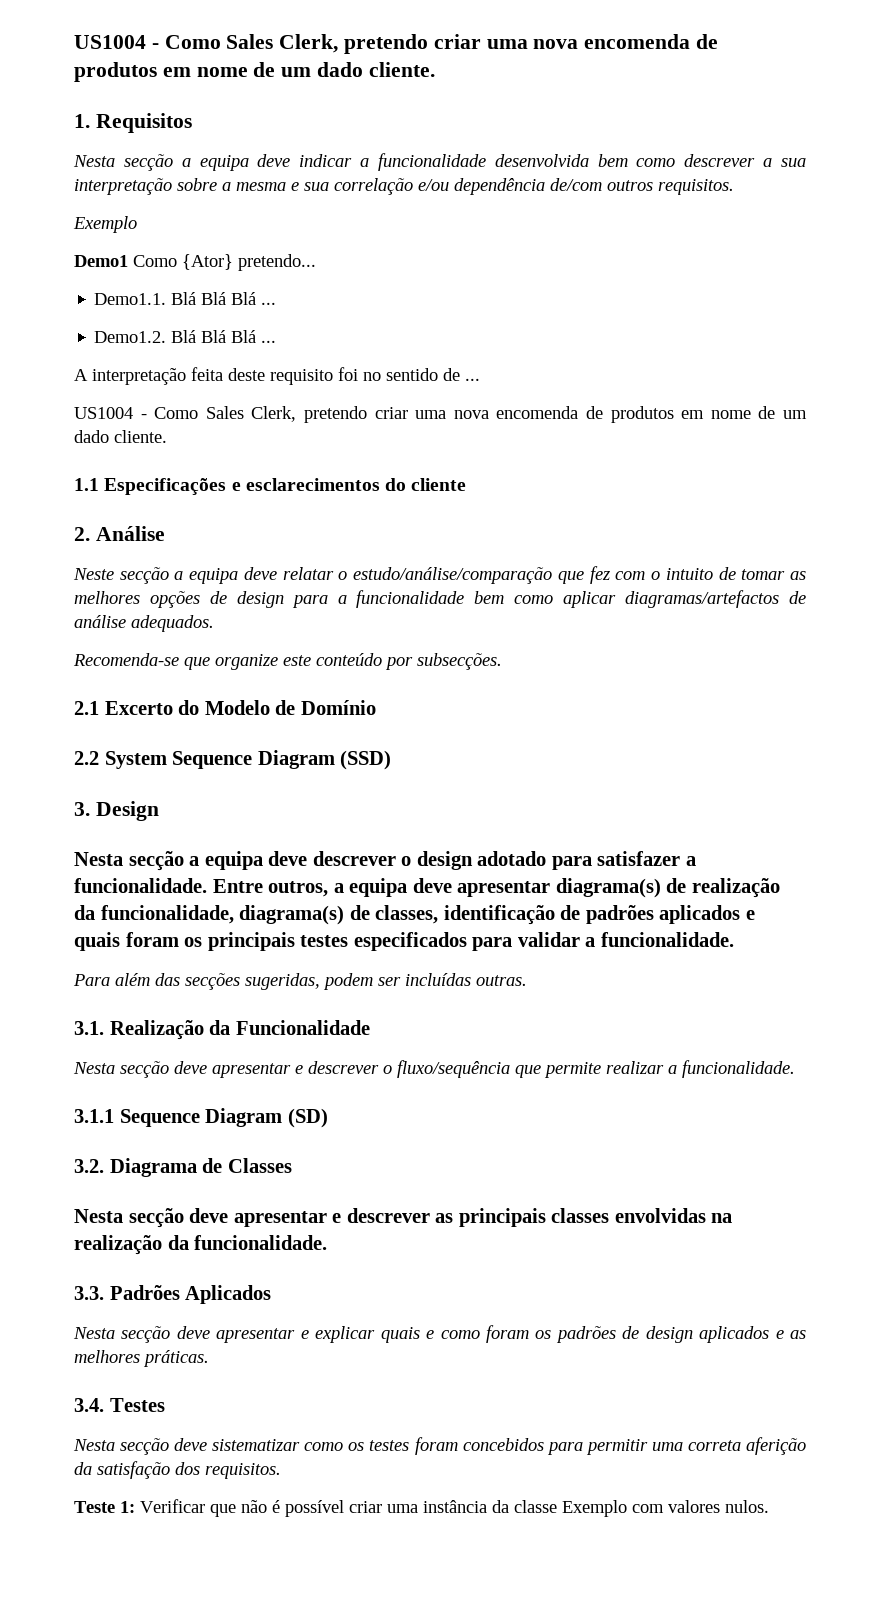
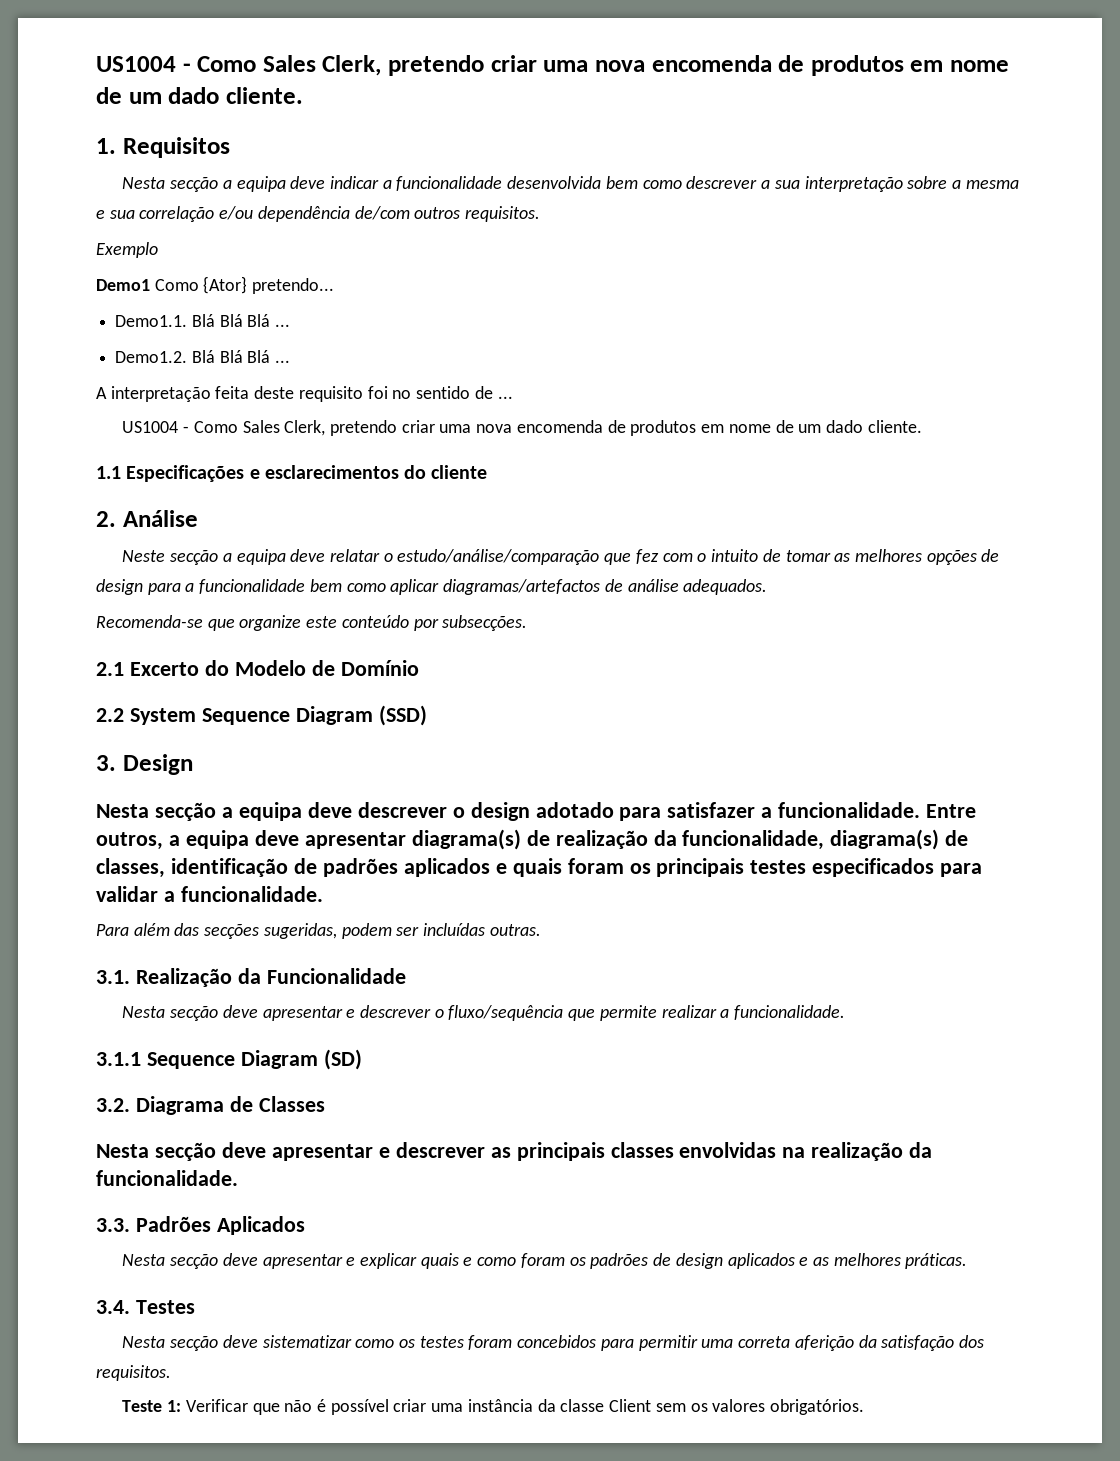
- Teste 1: Verificar que não é possível criar uma instância da classe Exemplo com valores nulos.
+ Teste 1: Verificar que não é possível criar uma instância da classe Client sem os valores obrigatórios.

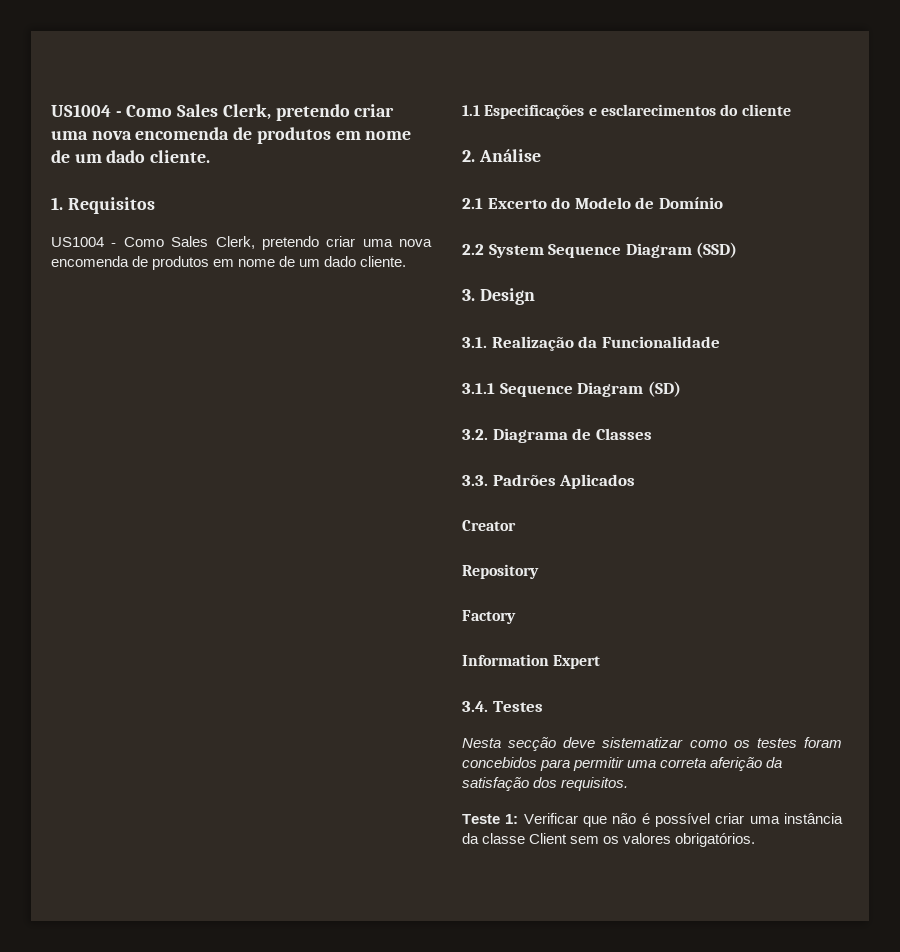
- Nesta secção a equipa deve indicar a funcionalidade desenvolvida bem como descrever a sua interpretação sobre a mesma e sua correlação e/ou dependência de/com outros requisitos.
- Exemplo
- Demo1 Como {Ator} pretendo...
- Demo1.1. Blá Blá Blá ...
- Demo1.2. Blá Blá Blá ...
- A interpretação feita deste requisito foi no sentido de ...
- Neste secção a equipa deve relatar o estudo/análise/comparação que fez com o intuito de tomar as melhores opções de design para a funcionalidade bem como aplicar diagramas/artefactos de análise adequados.
- Recomenda-se que organize este conteúdo por subsecções.
- Nesta secção a equipa deve descrever o design adotado para satisfazer a funcionalidade. Entre outros, a equipa deve apresentar diagrama(s) de realização da funcionalidade, diagrama(s) de classes, identificação de padrões aplicados e quais foram os principais testes especificados para validar a funcionalidade.
- Para além das secções sugeridas, podem ser incluídas outras.
  3.1. Realização da Funcionalidade
- Nesta secção deve apresentar e descrever o fluxo/sequência que permite realizar a funcionalidade.
- Nesta secção deve apresentar e descrever as principais classes envolvidas na realização da funcionalidade.
  3.3. Padrões Aplicados
- Nesta secção deve apresentar e explicar quais e como foram os padrões de design aplicados e as melhores práticas.
+ Creator
+ Repository
+ Factory
+ Information Expert

